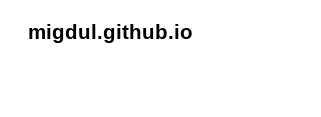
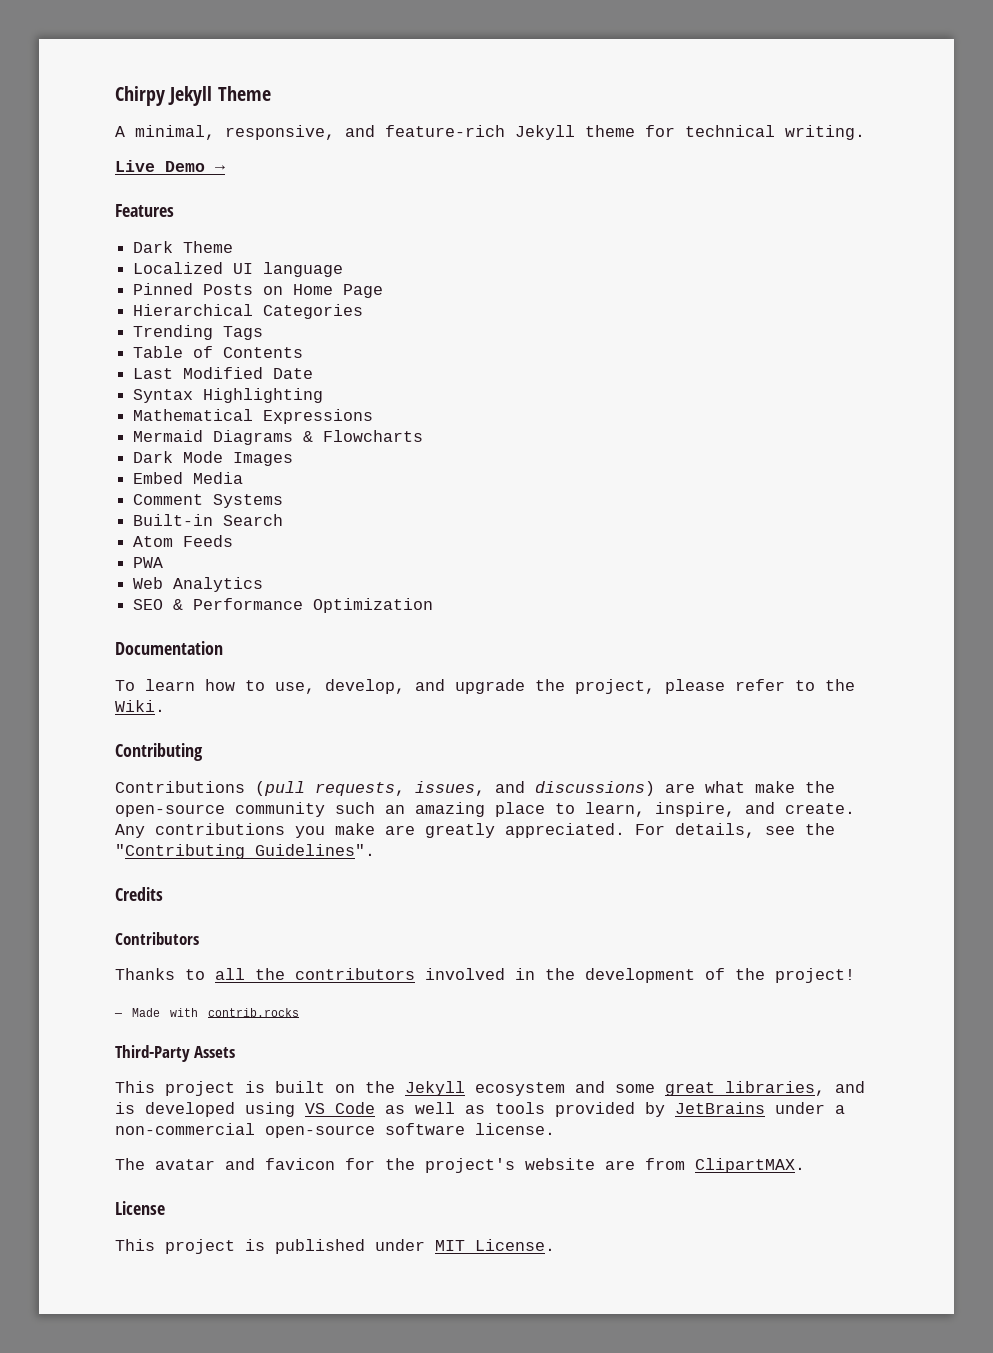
- migdul.github.io
+ Chirpy Jekyll Theme
+ A minimal, responsive, and feature-rich Jekyll theme for technical writing.
+ Live Demo →
+ Features
+ Dark Theme
+ Localized UI language
+ Pinned Posts on Home Page
+ Hierarchical Categories
+ Trending Tags
+ Table of Contents
+ Last Modified Date
+ Syntax Highlighting
+ Mathematical Expressions
+ Mermaid Diagrams & Flowcharts
+ Dark Mode Images
+ Embed Media
+ Comment Systems
+ Built-in Search
+ Atom Feeds
+ PWA
+ Web Analytics
+ SEO & Performance Optimization
+ Documentation
+ To learn how to use, develop, and upgrade the project, please refer to the Wiki.
+ Contributing
+ Contributions (pull requests, issues, and discussions) are what make the open-source community such an amazing place to learn, inspire, and create. Any contributions you make are greatly appreciated. For details, see the "Contributing Guidelines".
+ Credits
+ Contributors
+ Thanks to all the contributors involved in the development of the project!
+ — Made with contrib.rocks
+ Third-Party Assets
+ This project is built on the Jekyll ecosystem and some great libraries, and is developed using VS Code as well as tools provided by JetBrains under a non-commercial open-source software license.
+ The avatar and favicon for the project's website are from ClipartMAX.
+ License
+ This project is published under MIT License.

